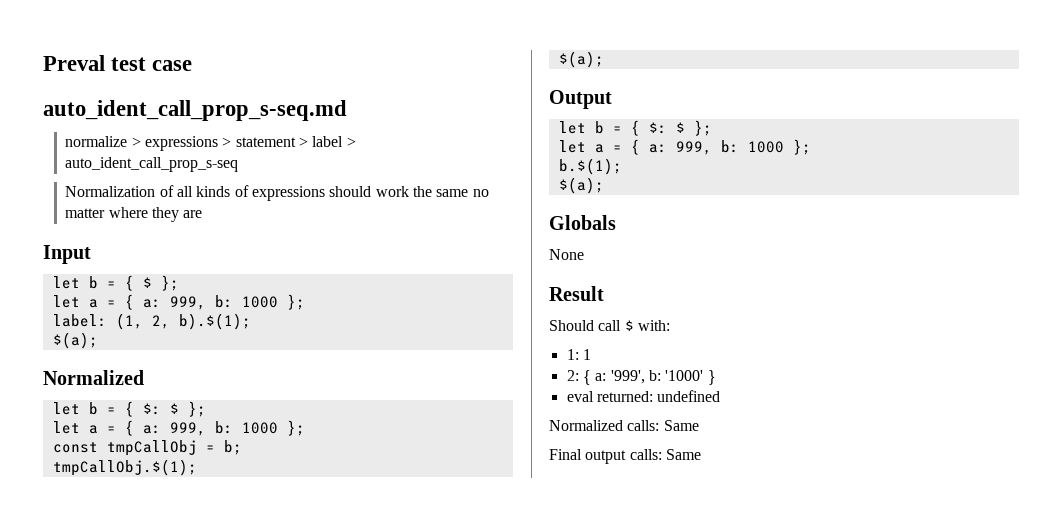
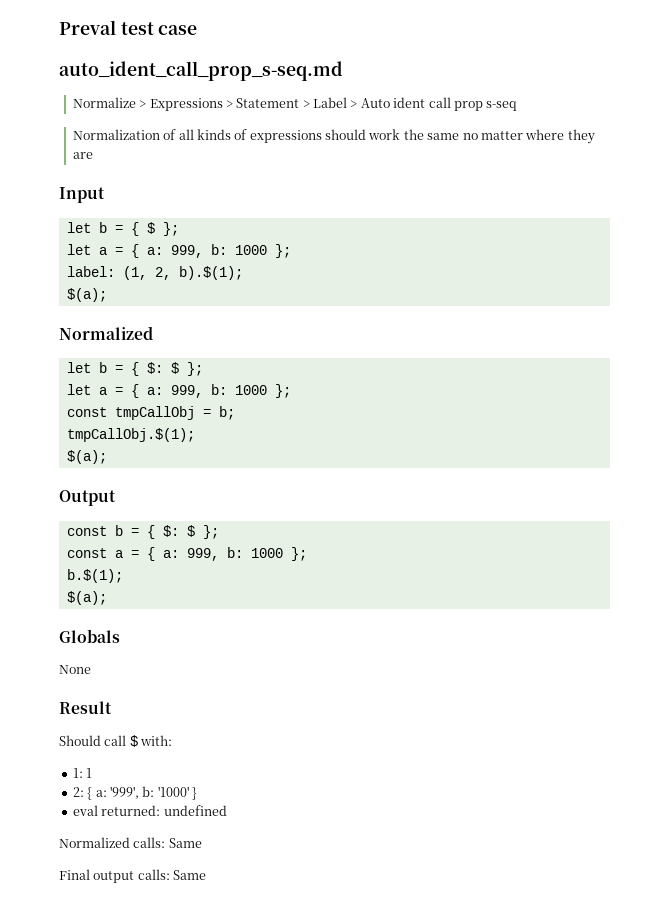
- normalize > expressions > statement > label > auto_ident_call_prop_s-seq
+ Normalize > Expressions > Statement > Label > Auto ident call prop s-seq
  Output
- let b = { $: $ };
- let a = { a: 999, b: 1000 };
+ const b = { $: $ };
+ const a = { a: 999, b: 1000 };

